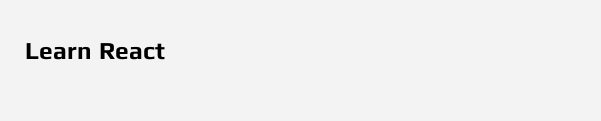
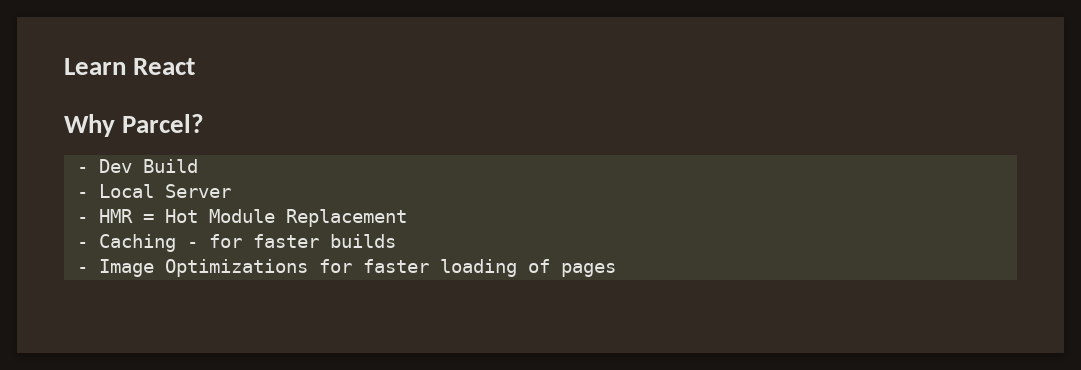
+ Why Parcel?
+ - Dev Build
+ - Local Server
+ - HMR = Hot Module Replacement
+ - Caching - for faster builds
+ - Image Optimizations for faster loading of pages

